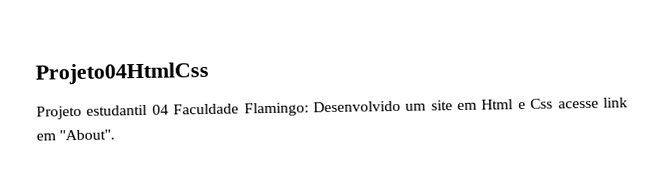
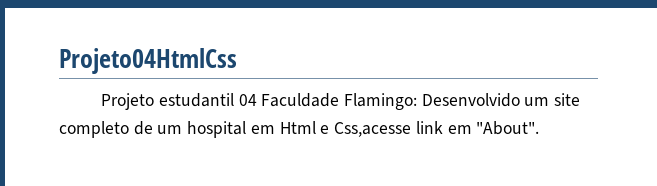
- Projeto estudantil 04 Faculdade Flamingo: Desenvolvido um site em Html e Css acesse link em "About".
+ Projeto estudantil 04 Faculdade Flamingo: Desenvolvido um site completo de um hospital em Html e Css,acesse link em "About".

